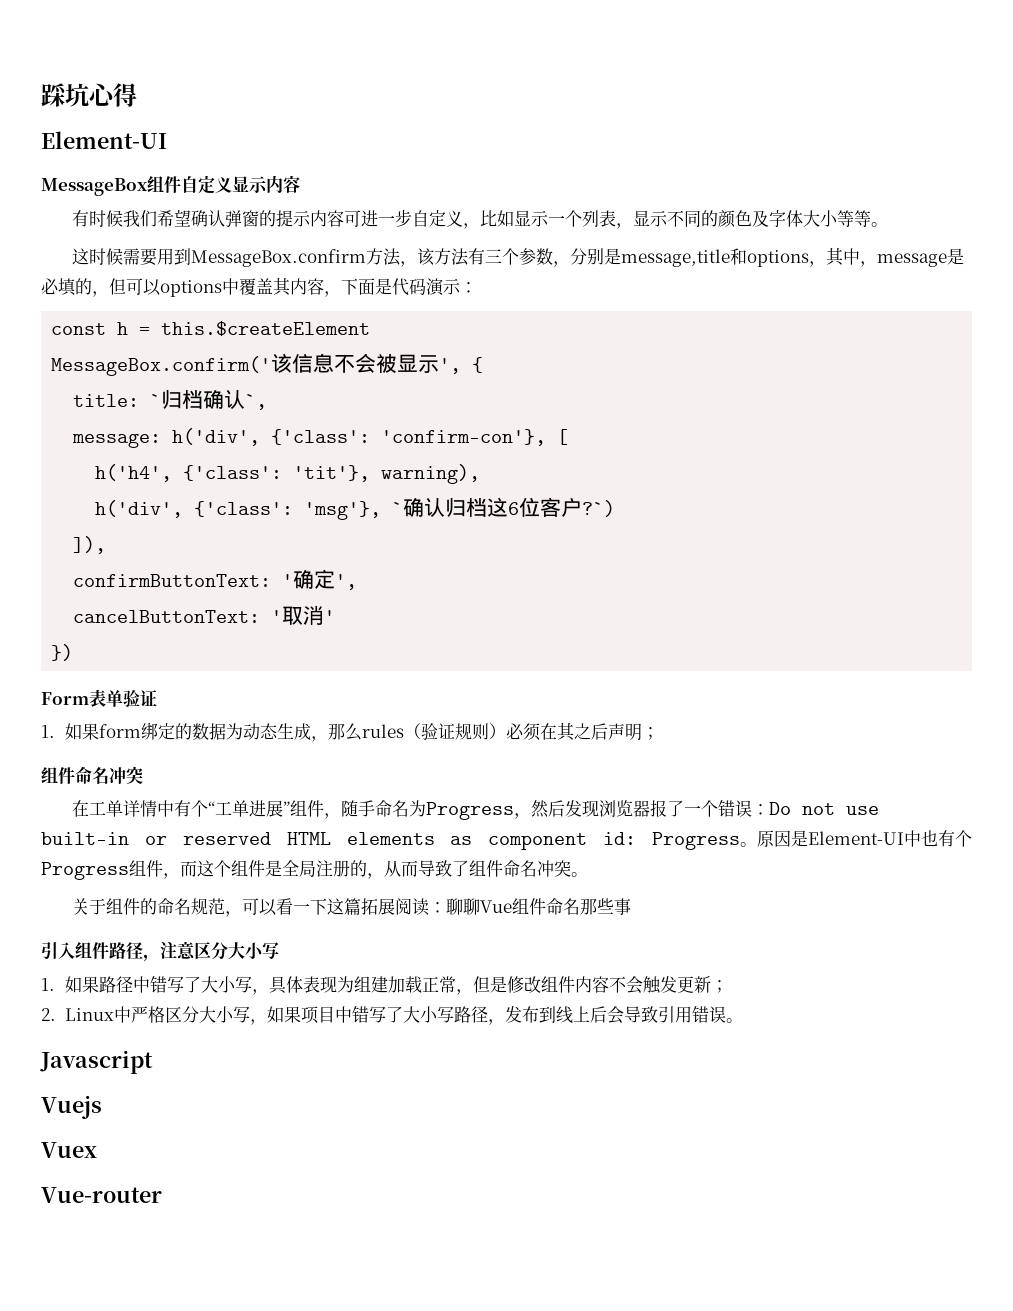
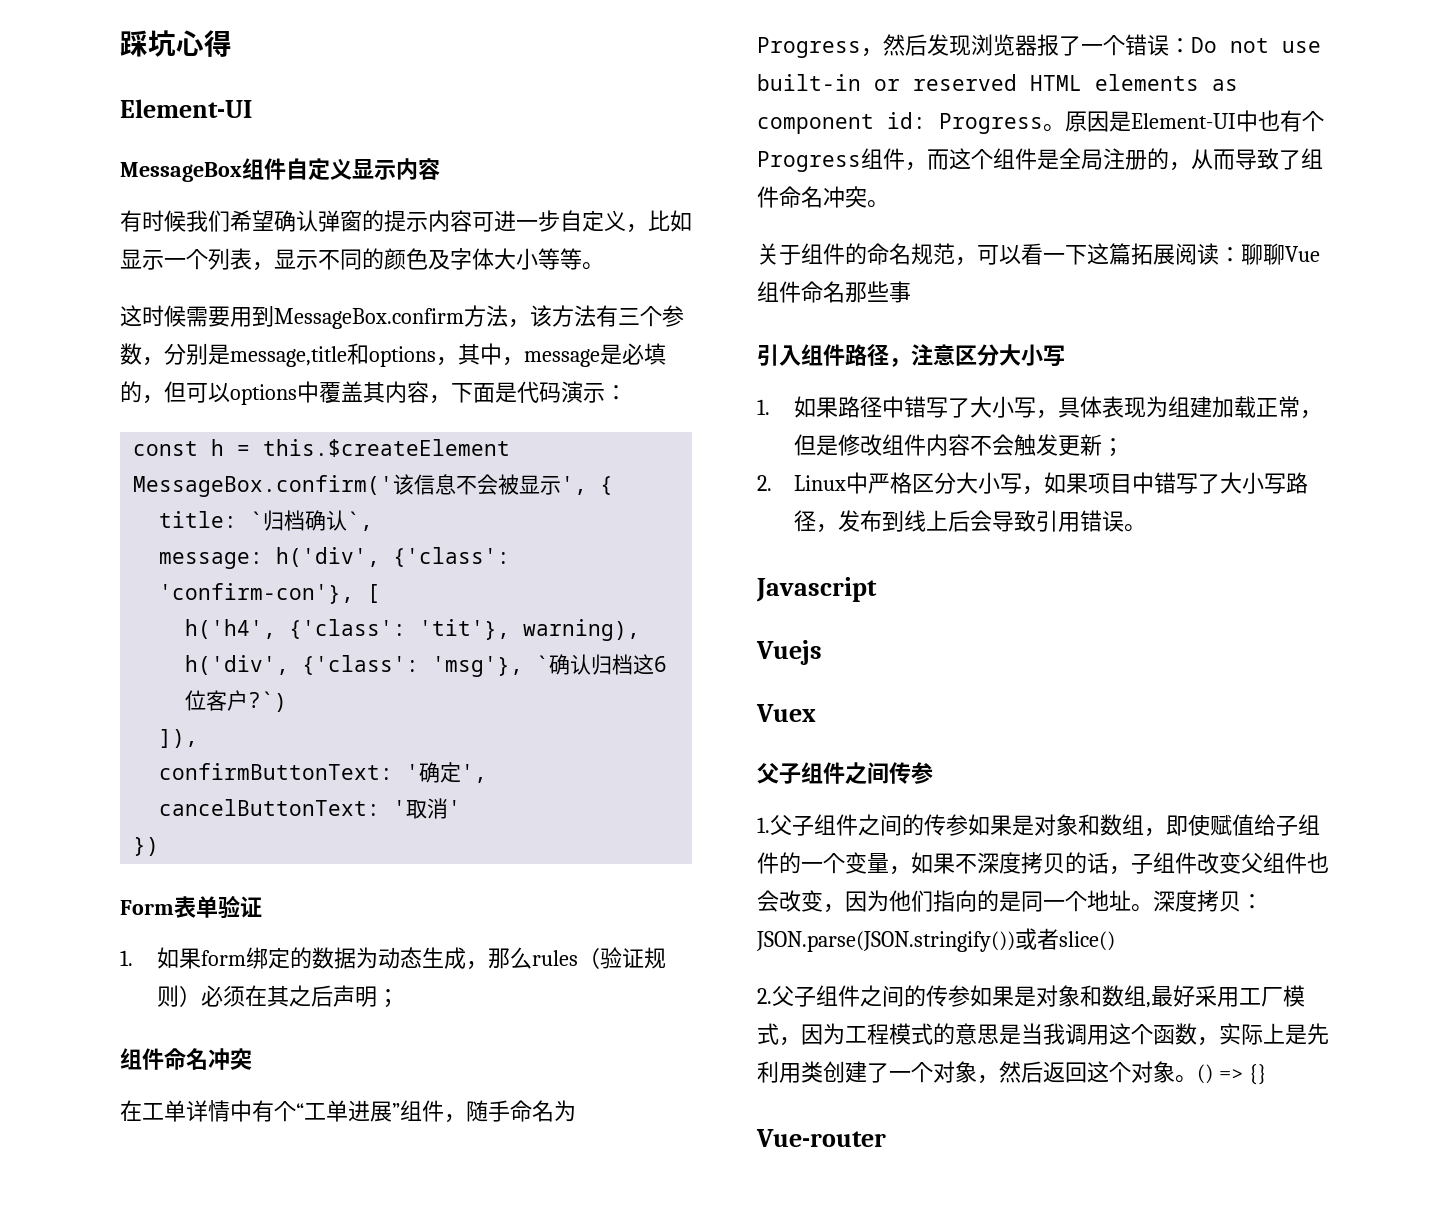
+ 父子组件之间传参
+ 1.父子组件之间的传参如果是对象和数组，即使赋值给子组件的一个变量，如果不深度拷贝的话，子组件改变父组件也会改变，因为他们指向的是同一个地址。深度拷贝：JSON.parse(JSON.stringify())或者slice()
+ 2.父子组件之间的传参如果是对象和数组,最好采用工厂模式，因为工程模式的意思是当我调用这个函数，实际上是先利用类创建了一个对象，然后返回这个对象。() => {}

